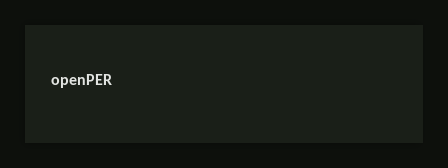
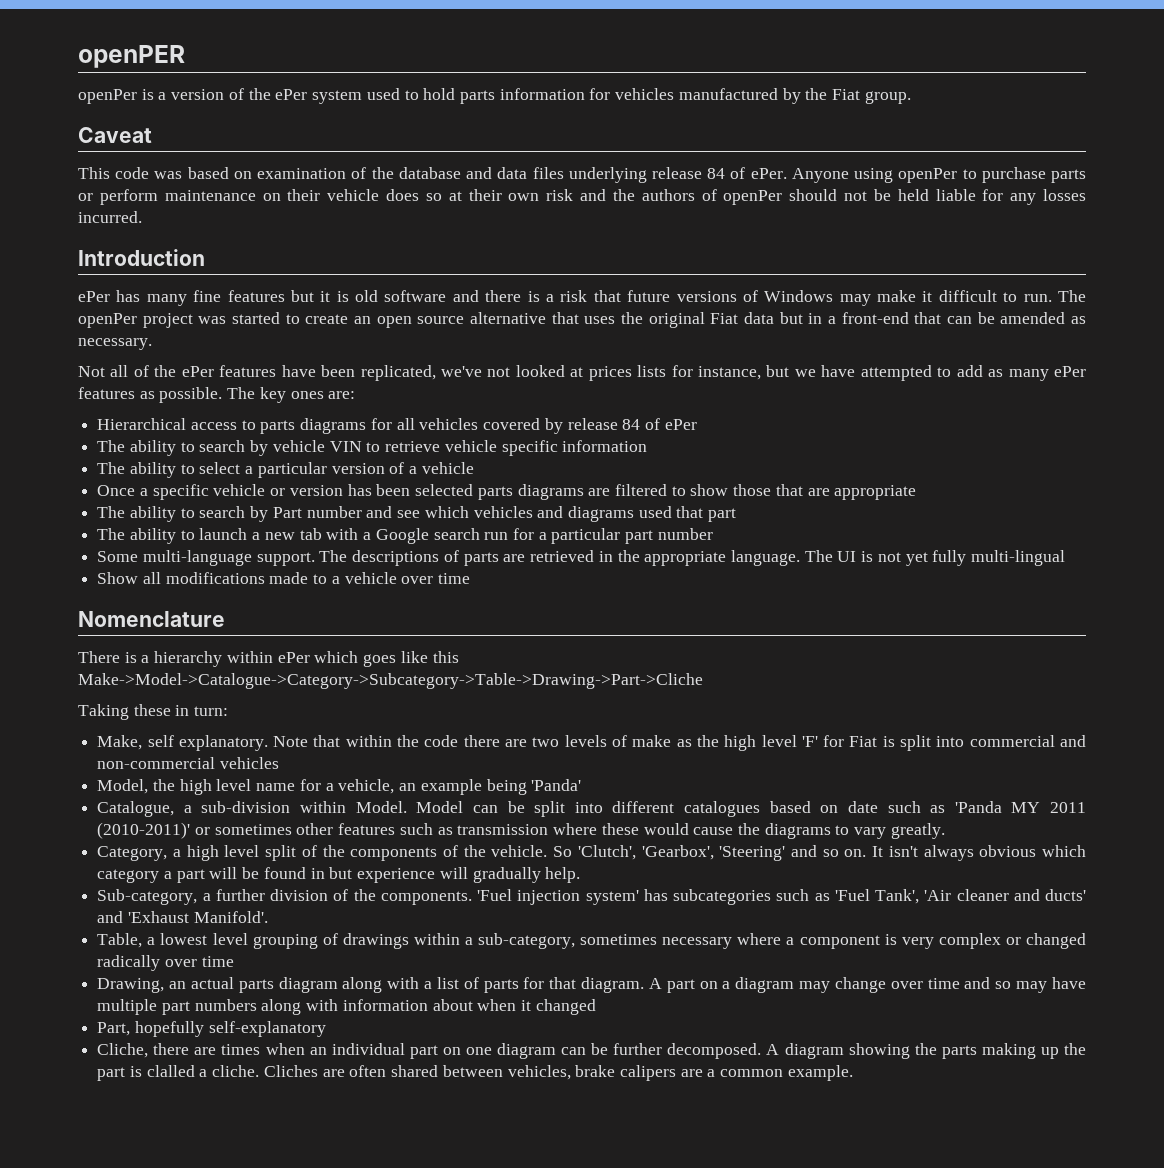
+ openPer is a version of the ePer system used to hold parts information for vehicles manufactured by the Fiat group.
+ Caveat
+ This code was based on examination of the database and data files underlying release 84 of ePer. Anyone using openPer to purchase parts or perform maintenance on their vehicle does so at their own risk and the authors of openPer should not be held liable for any losses incurred.
+ Introduction
+ ePer has many fine features but it is old software and there is a risk that future versions of Windows may make it difficult to run. The openPer project was started to create an open source alternative that uses the original Fiat data but in a front-end that can be amended as necessary.
+ Not all of the ePer features have been replicated, we've not looked at prices lists for instance, but we have attempted to add as many ePer features as possible. The key ones are:
+ Hierarchical access to parts diagrams for all vehicles covered by release 84 of ePer
+ The ability to search by vehicle VIN to retrieve vehicle specific information
+ The ability to select a particular version of a vehicle
+ Once a specific vehicle or version has been selected parts diagrams are filtered to show those that are appropriate
+ The ability to search by Part number and see which vehicles and diagrams used that part
+ The ability to launch a new tab with a Google search run for a particular part number
+ Some multi-language support. The descriptions of parts are retrieved in the appropriate language. The UI is not yet fully multi-lingual
+ Show all modifications made to a vehicle over time
+ Nomenclature
+ There is a hierarchy within ePer which goes like this Make->Model->Catalogue->Category->Subcategory->Table->Drawing->Part->Cliche
+ Taking these in turn:
+ Make, self explanatory. Note that within the code there are two levels of make as the high level 'F' for Fiat is split into commercial and non-commercial vehicles
+ Model, the high level name for a vehicle, an example being 'Panda'
+ Catalogue, a sub-division within Model. Model can be split into different catalogues based on date such as 'Panda MY 2011 (2010-2011)' or sometimes other features such as transmission where these would cause the diagrams to vary greatly.
+ Category, a high level split of the components of the vehicle. So 'Clutch', 'Gearbox', 'Steering' and so on. It isn't always obvious which category a part will be found in but experience will gradually help.
+ Sub-category, a further division of the components. 'Fuel injection system' has subcategories such as 'Fuel Tank', 'Air cleaner and ducts' and 'Exhaust Manifold'.
+ Table, a lowest level grouping of drawings within a sub-category, sometimes necessary where a component is very complex or changed radically over time
+ Drawing, an actual parts diagram along with a list of parts for that diagram. A part on a diagram may change over time and so may have multiple part numbers along with information about when it changed
+ Part, hopefully self-explanatory
+ Cliche, there are times when an individual part on one diagram can be further decomposed. A diagram showing the parts making up the part is clalled a cliche. Cliches are often shared between vehicles, brake calipers are a common example.

